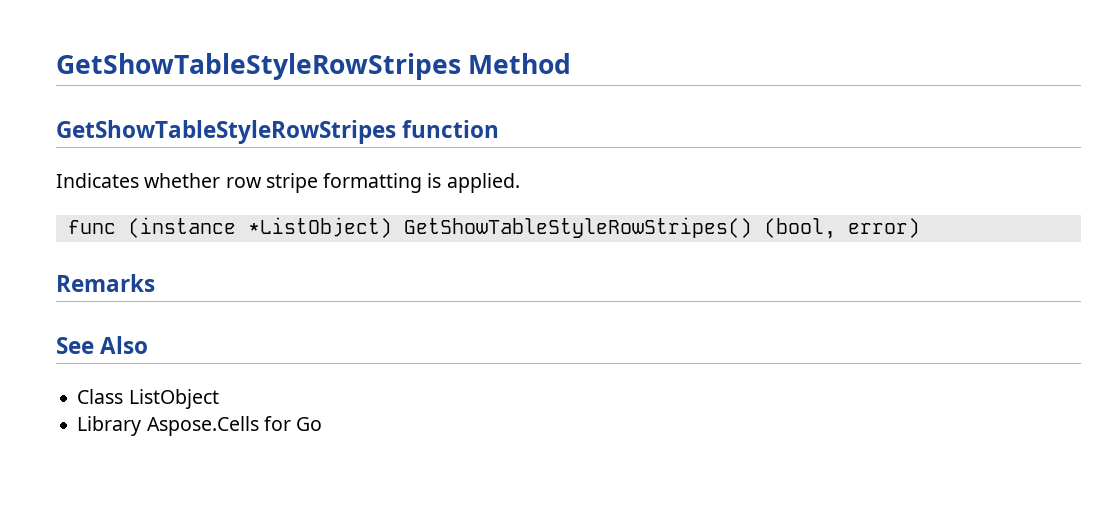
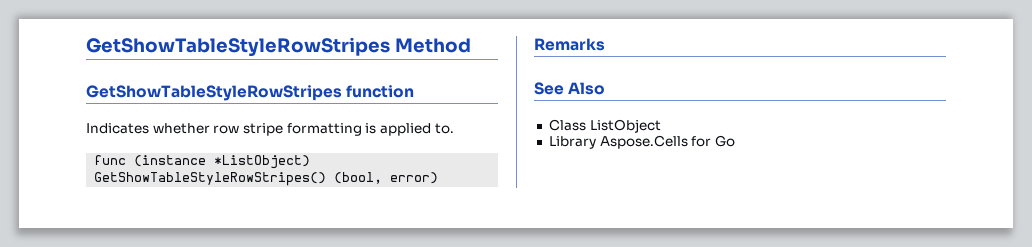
- Indicates whether row stripe formatting is applied.
+ Indicates whether row stripe formatting is applied to.

